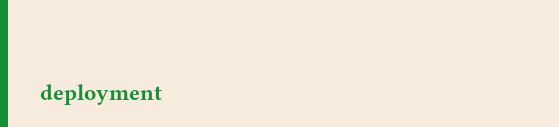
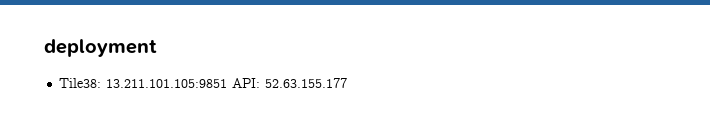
+ Tile38: 13.211.101.105:9851 API: 52.63.155.177

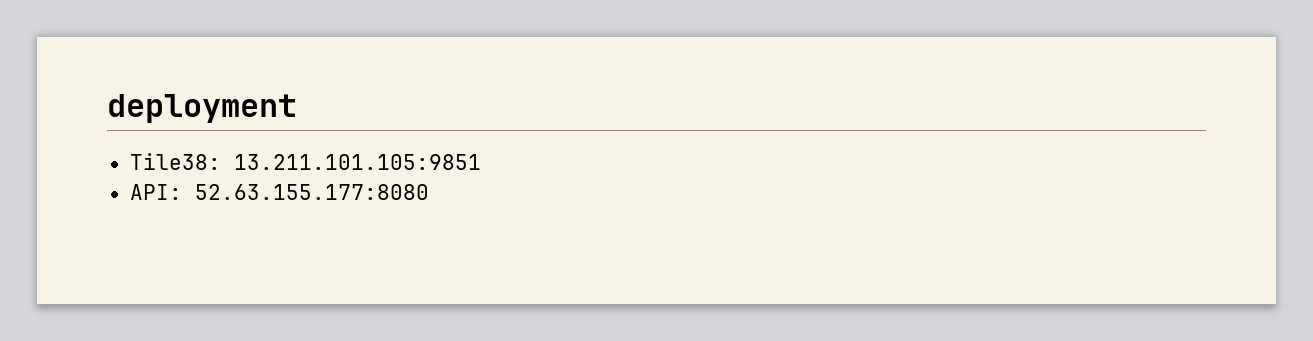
- Tile38: 13.211.101.105:9851 API: 52.63.155.177
+ Tile38: 13.211.101.105:9851
+ API: 52.63.155.177:8080

